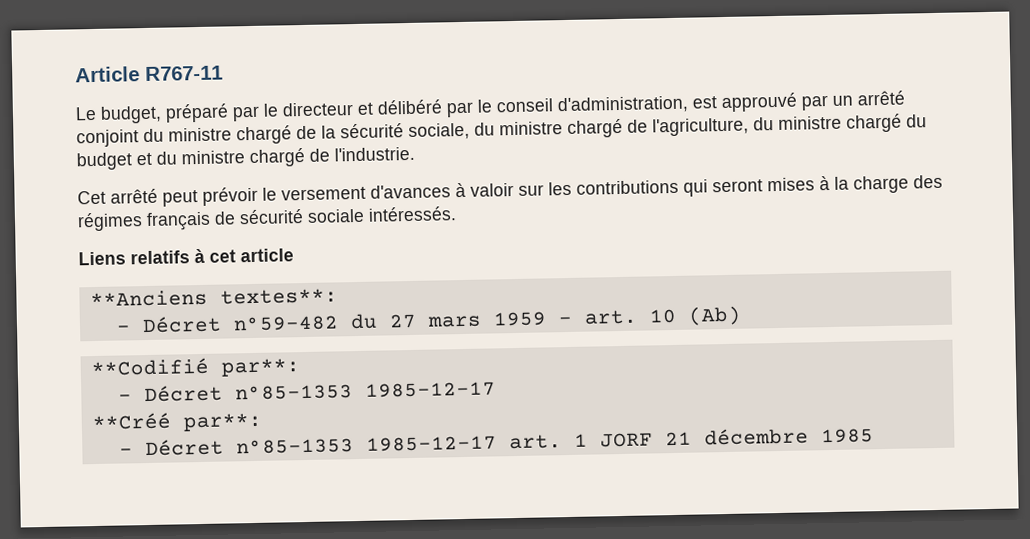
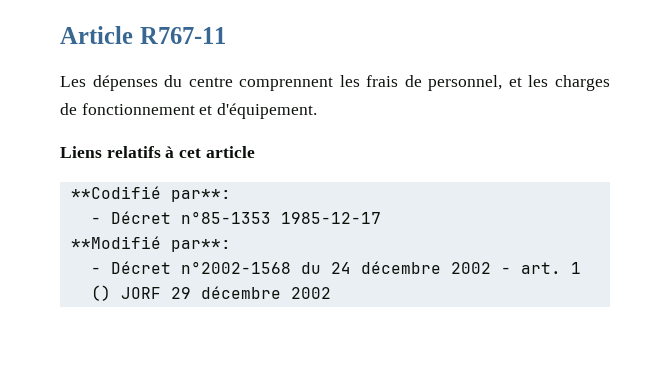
- Le budget, préparé par le directeur et délibéré par le conseil d'administration, est approuvé par un arrêté conjoint du ministre chargé de la sécurité sociale, du ministre chargé de l'agriculture, du ministre chargé du budget et du ministre chargé de l'industrie.
- Cet arrêté peut prévoir le versement d'avances à valoir sur les contributions qui seront mises à la charge des régimes français de sécurité sociale intéressés.
+ Les dépenses du centre comprennent les frais de personnel, et les charges de fonctionnement et d'équipement.
- **Anciens textes**:
- - Décret n°59-482 du 27 mars 1959 - art. 10 (Ab)
- **Créé par**:
- - Décret n°85-1353 1985-12-17 art. 1 JORF 21 décembre 1985
+ **Modifié par**:
+ - Décret n°2002-1568 du 24 décembre 2002 - art. 1 () JORF 29 décembre 2002

